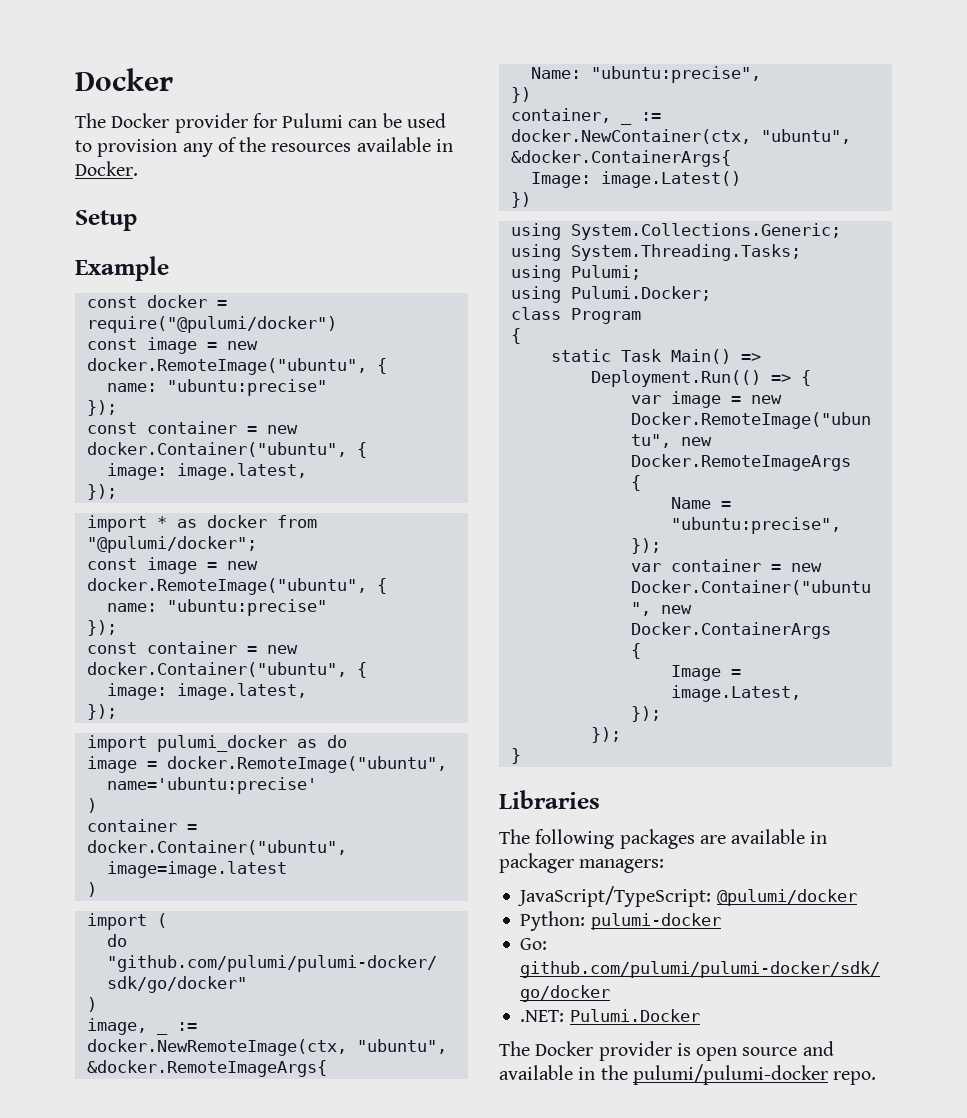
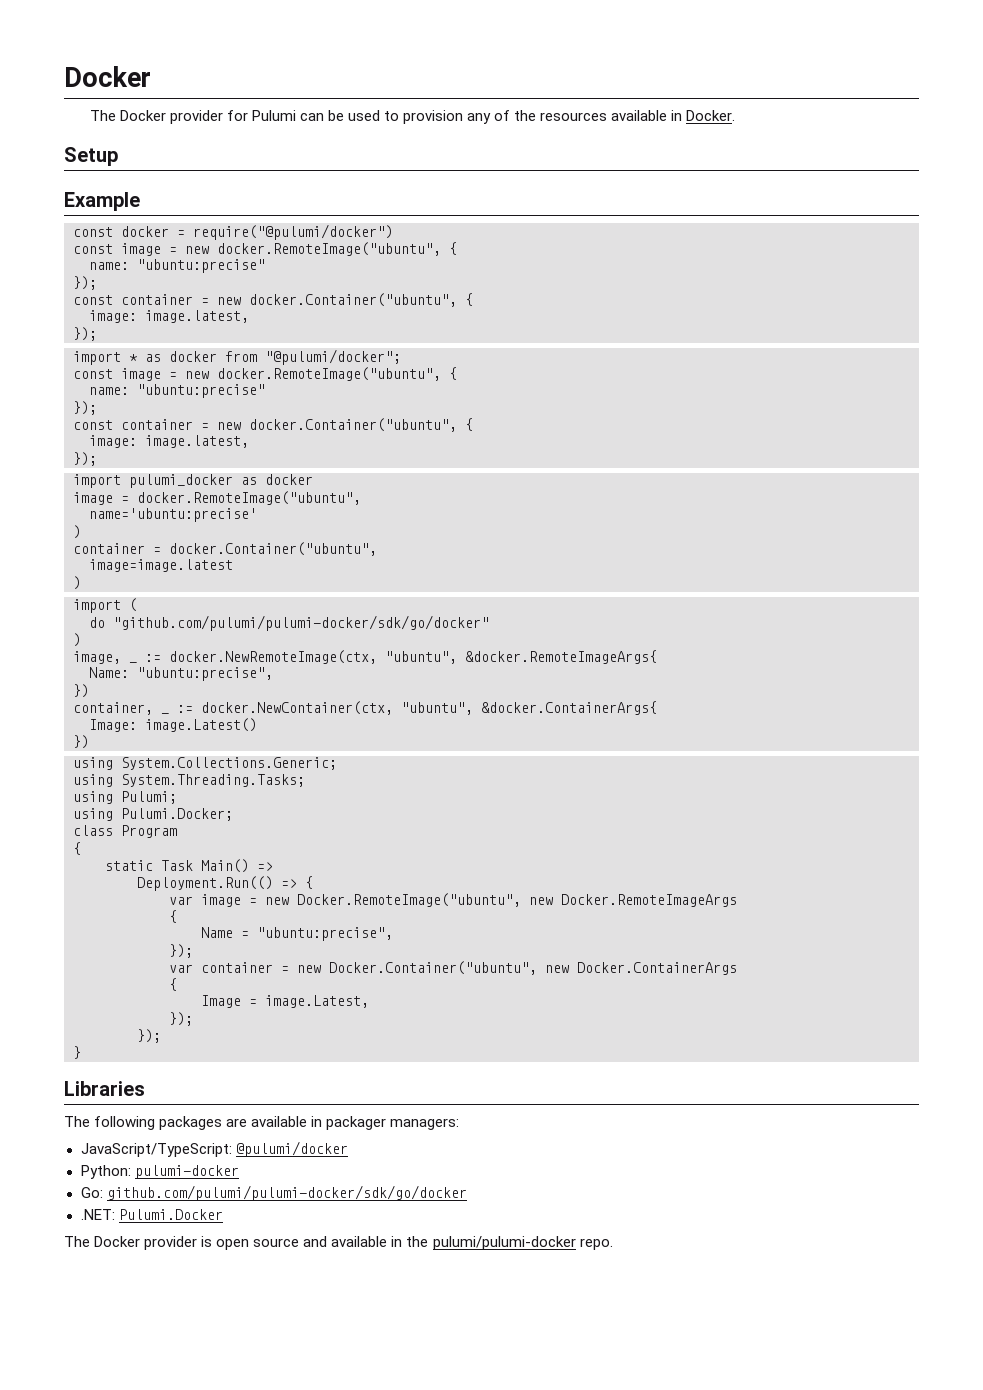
- import pulumi_docker as do
+ import pulumi_docker as docker

